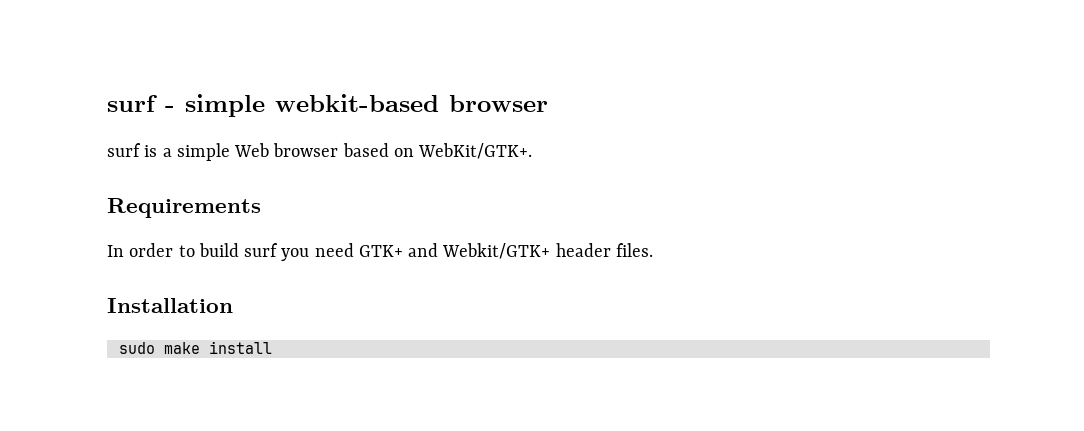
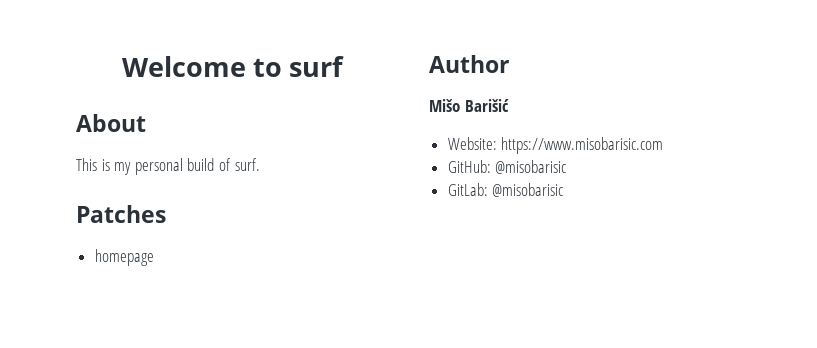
- surf - simple webkit-based browser
- surf is a simple Web browser based on WebKit/GTK+.
- Requirements
- In order to build surf you need GTK+ and Webkit/GTK+ header files.
- Installation
- sudo make install
+ Welcome to surf
+ About
+ This is my personal build of surf.
+ Patches
+ homepage
+ Author
+ Mišo Barišić
+ Website: https://www.misobarisic.com
+ GitHub: @misobarisic
+ GitLab: @misobarisic

